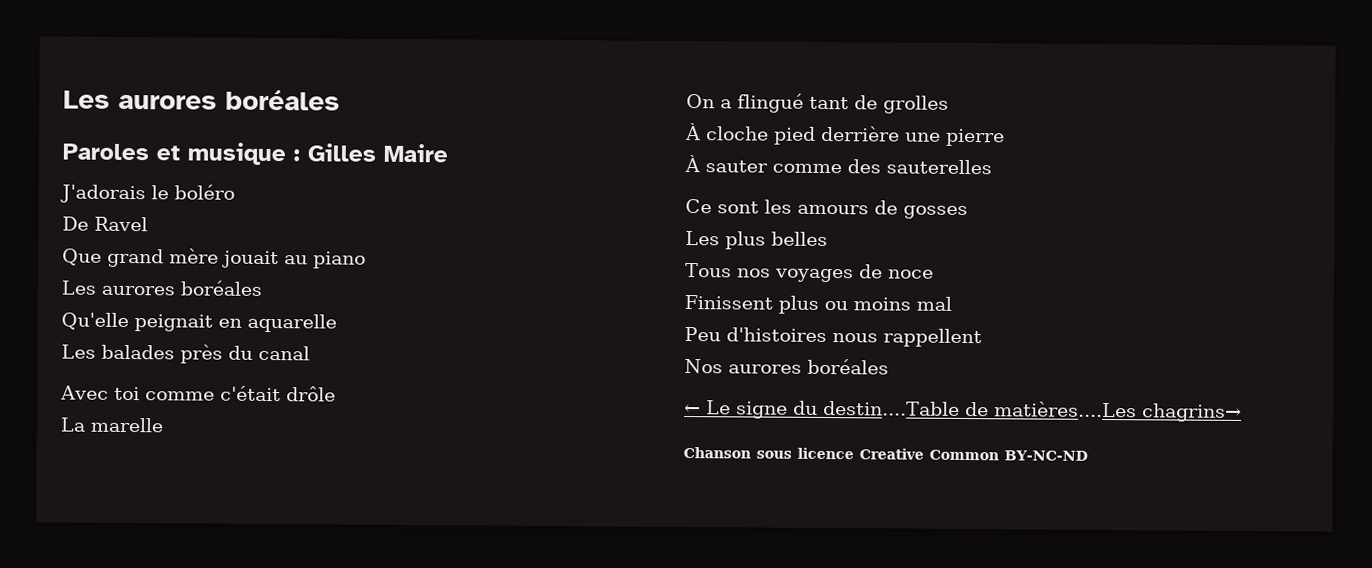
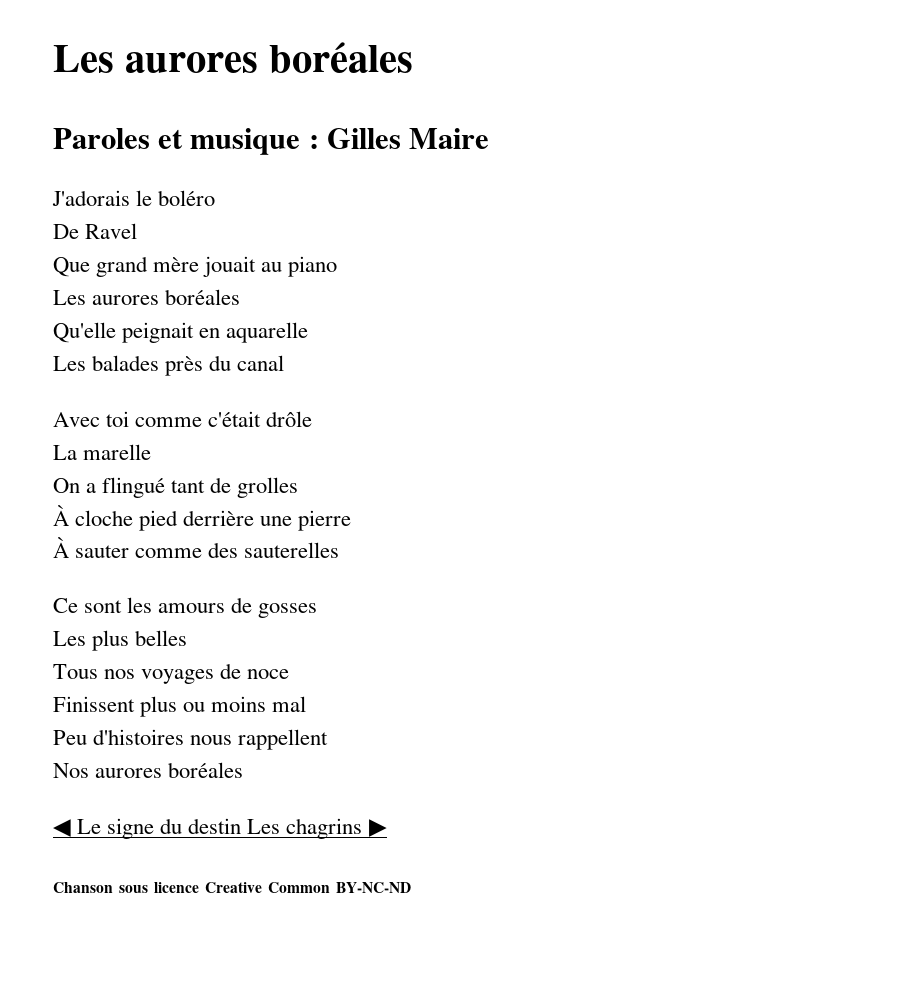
- ← Le signe du destin....Table de matières....Les chagrins→
+ ◀ Le signe du destin Les chagrins ▶

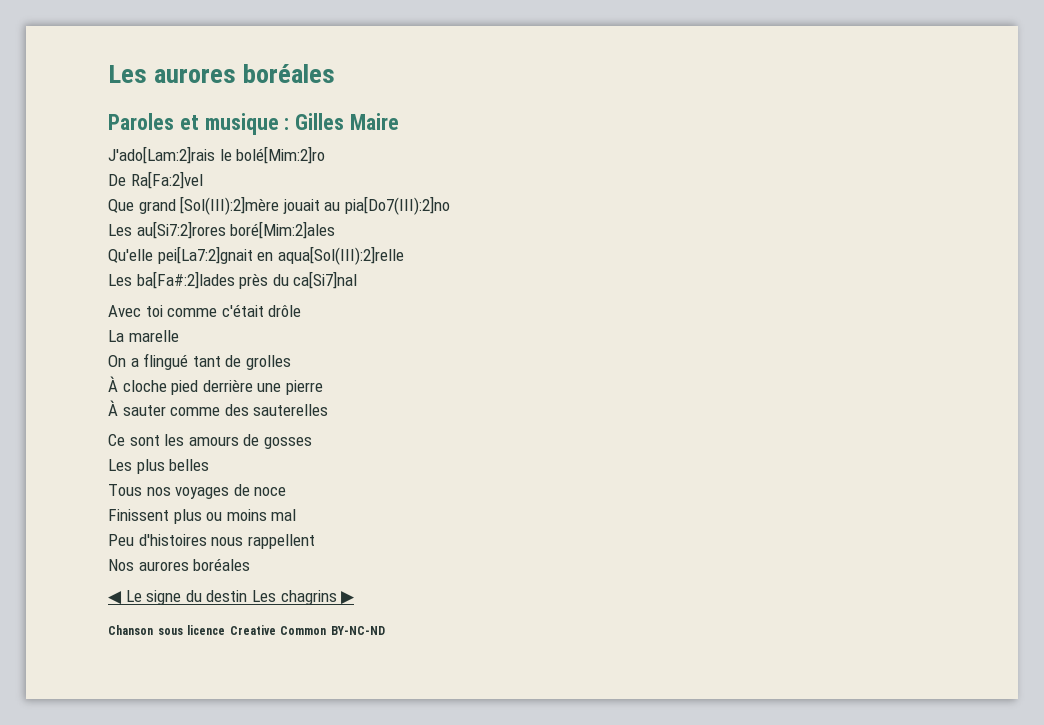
- J'adorais le boléro
+ J'ado[Lam:2]rais le bolé[Mim:2]ro
- De Ravel
+ De Ra[Fa:2]vel
- Que grand mère jouait au piano
- Les aurores boréales
+ Que grand [Sol(III):2]mère jouait au pia[Do7(III):2]no
+ Les au[Si7:2]rores boré[Mim:2]ales
- Qu'elle peignait en aquarelle
- Les balades près du canal
+ Qu'elle pei[La7:2]gnait en aqua[Sol(III):2]relle
+ Les ba[Fa#:2]lades près du ca[Si7]nal

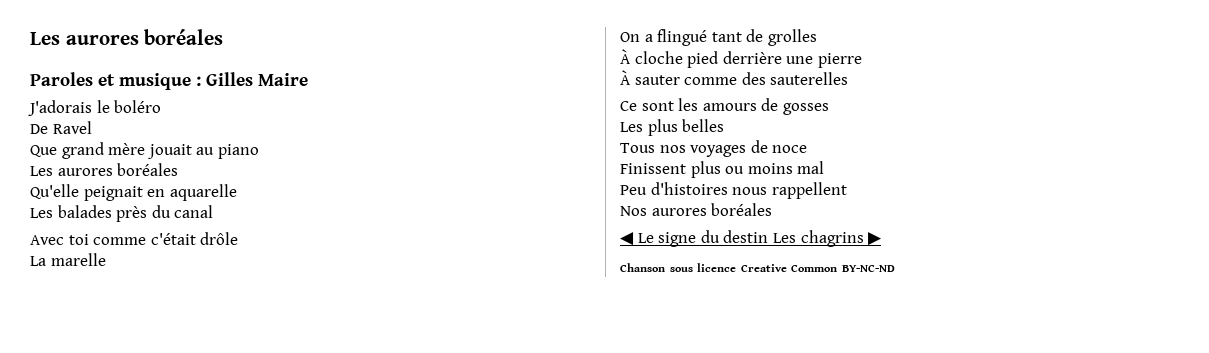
- J'ado[Lam:2]rais le bolé[Mim:2]ro
+ J'adorais le boléro
- De Ra[Fa:2]vel
+ De Ravel
- Que grand [Sol(III):2]mère jouait au pia[Do7(III):2]no
- Les au[Si7:2]rores boré[Mim:2]ales
+ Que grand mère jouait au piano
+ Les aurores boréales
- Qu'elle pei[La7:2]gnait en aqua[Sol(III):2]relle
- Les ba[Fa#:2]lades près du ca[Si7]nal
+ Qu'elle peignait en aquarelle
+ Les balades près du canal

